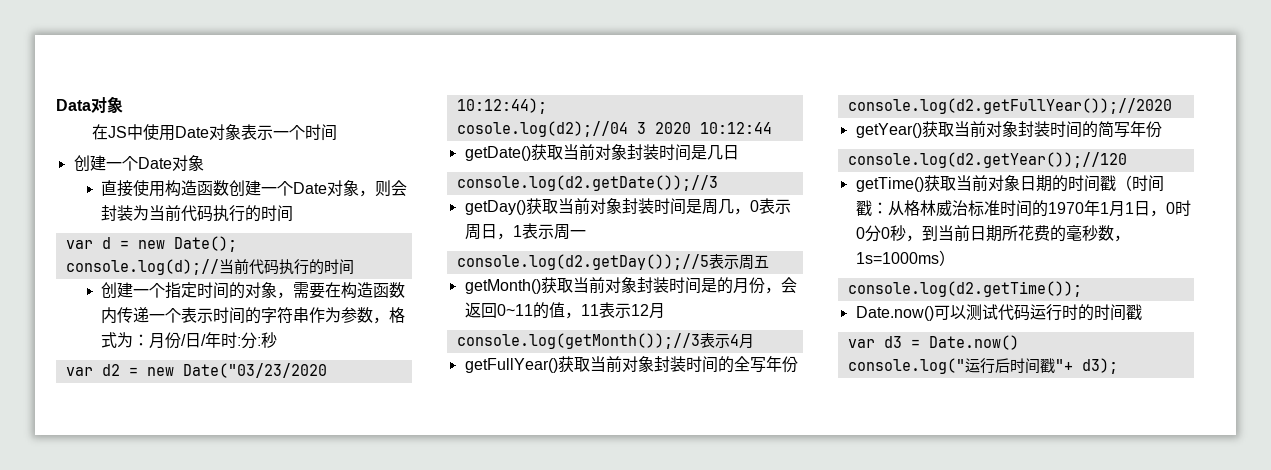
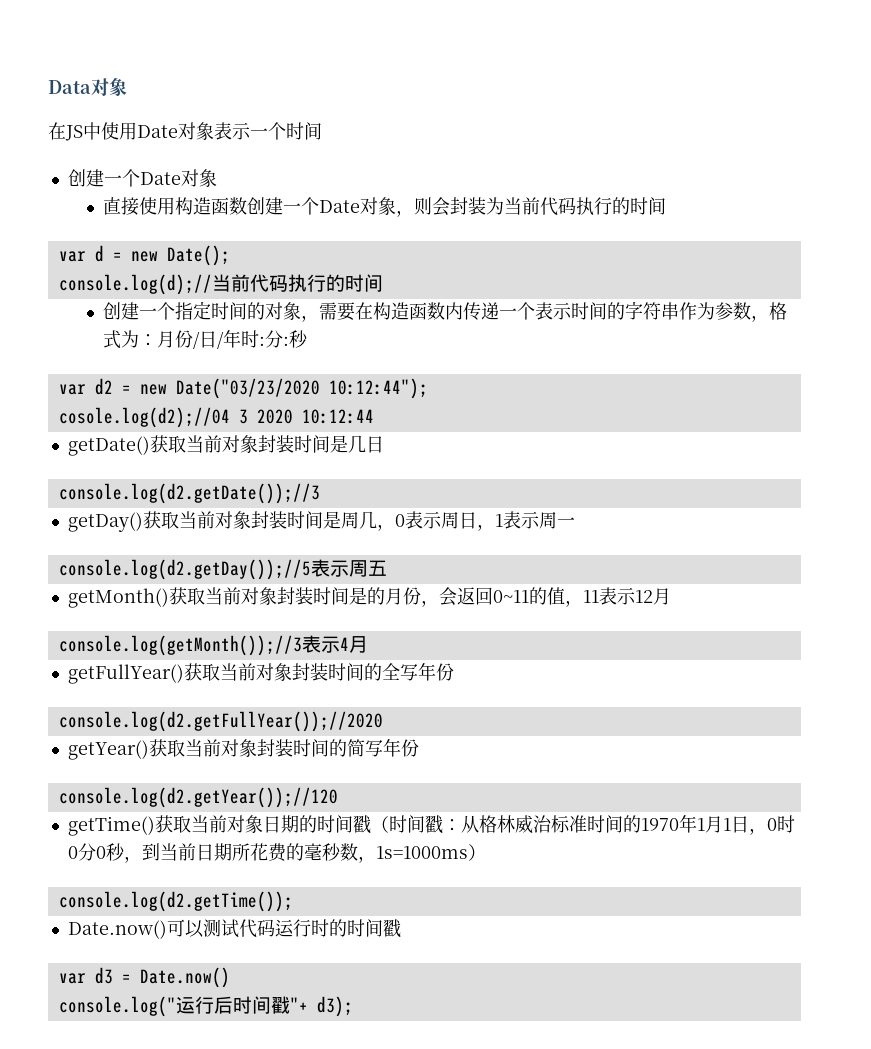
- var d2 = new Date("03/23/2020 10:12:44);
+ var d2 = new Date("03/23/2020 10:12:44");

